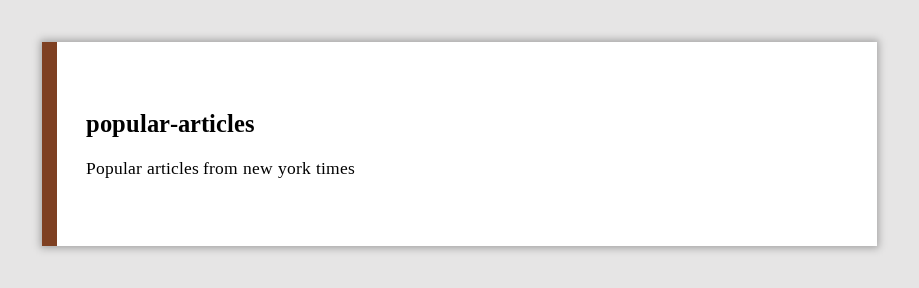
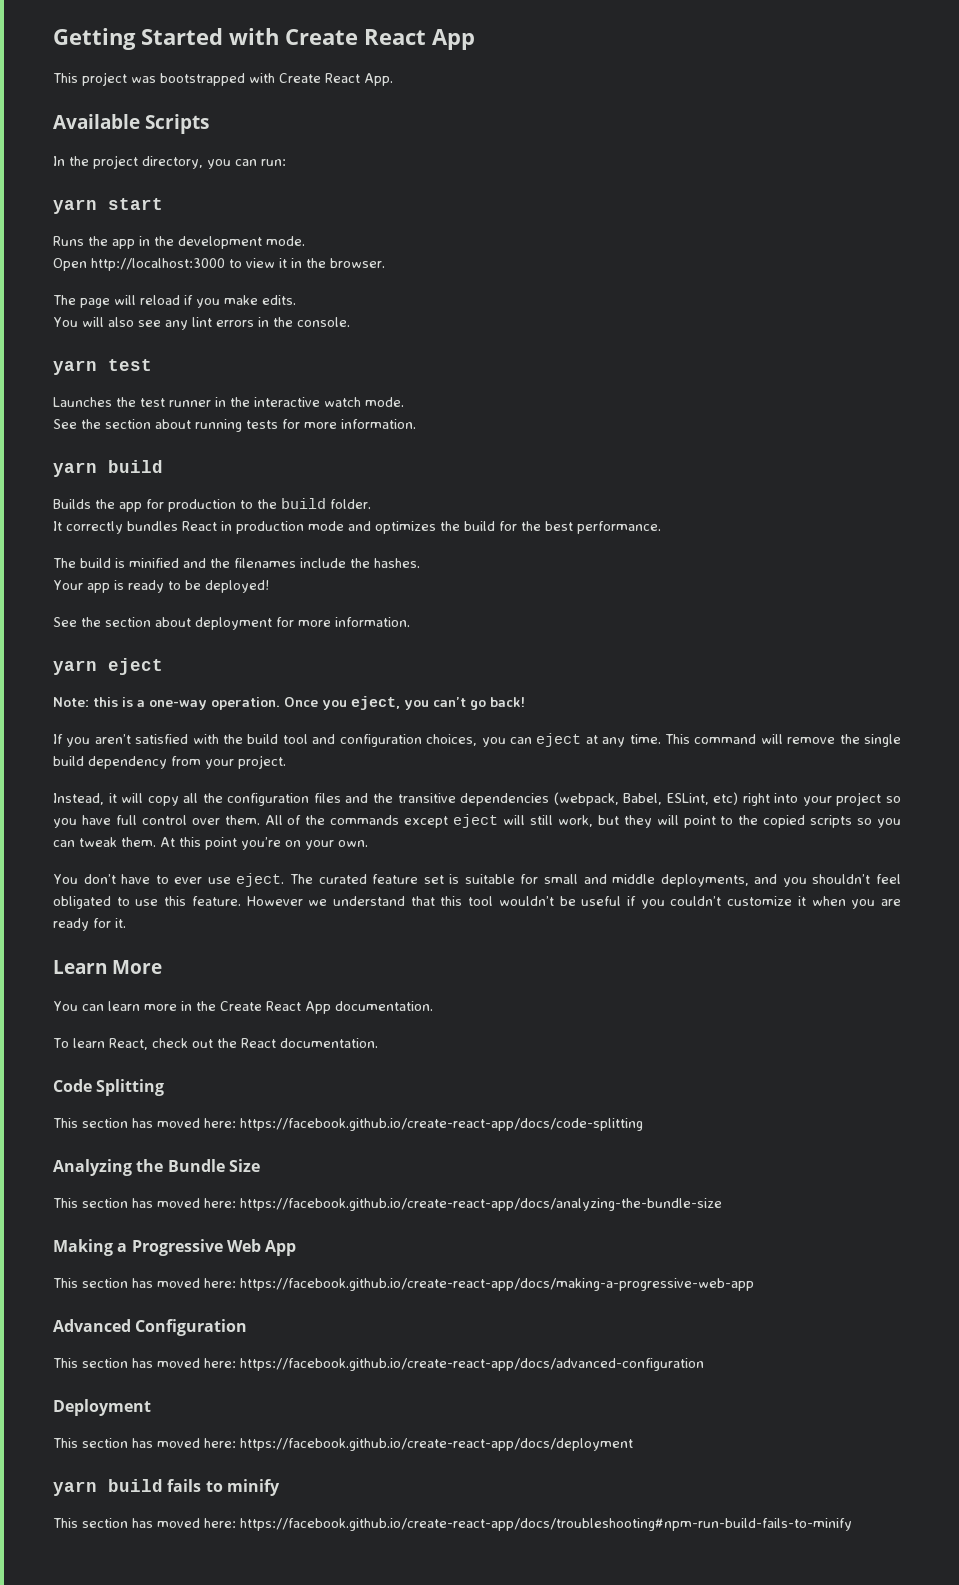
- popular-articles
- Popular articles from new york times
+ Getting Started with Create React App
+ This project was bootstrapped with Create React App.
+ Available Scripts
+ In the project directory, you can run:
+ yarn start
+ Runs the app in the development mode.
+ Open http://localhost:3000 to view it in the browser.
+ The page will reload if you make edits.
+ You will also see any lint errors in the console.
+ yarn test
+ Launches the test runner in the interactive watch mode.
+ See the section about running tests for more information.
+ yarn build
+ Builds the app for production to the build folder.
+ It correctly bundles React in production mode and optimizes the build for the best performance.
+ The build is minified and the filenames include the hashes.
+ Your app is ready to be deployed!
+ See the section about deployment for more information.
+ yarn eject
+ Note: this is a one-way operation. Once you eject, you can’t go back!
+ If you aren’t satisfied with the build tool and configuration choices, you can eject at any time. This command will remove the single build dependency from your project.
+ Instead, it will copy all the configuration files and the transitive dependencies (webpack, Babel, ESLint, etc) right into your project so you have full control over them. All of the commands except eject will still work, but they will point to the copied scripts so you can tweak them. At this point you’re on your own.
+ You don’t have to ever use eject. The curated feature set is suitable for small and middle deployments, and you shouldn’t feel obligated to use this feature. However we understand that this tool wouldn’t be useful if you couldn’t customize it when you are ready for it.
+ Learn More
+ You can learn more in the Create React App documentation.
+ To learn React, check out the React documentation.
+ Code Splitting
+ This section has moved here: https://facebook.github.io/create-react-app/docs/code-splitting
+ Analyzing the Bundle Size
+ This section has moved here: https://facebook.github.io/create-react-app/docs/analyzing-the-bundle-size
+ Making a Progressive Web App
+ This section has moved here: https://facebook.github.io/create-react-app/docs/making-a-progressive-web-app
+ Advanced Configuration
+ This section has moved here: https://facebook.github.io/create-react-app/docs/advanced-configuration
+ Deployment
+ This section has moved here: https://facebook.github.io/create-react-app/docs/deployment
+ yarn build fails to minify
+ This section has moved here: https://facebook.github.io/create-react-app/docs/troubleshooting#npm-run-build-fails-to-minify

